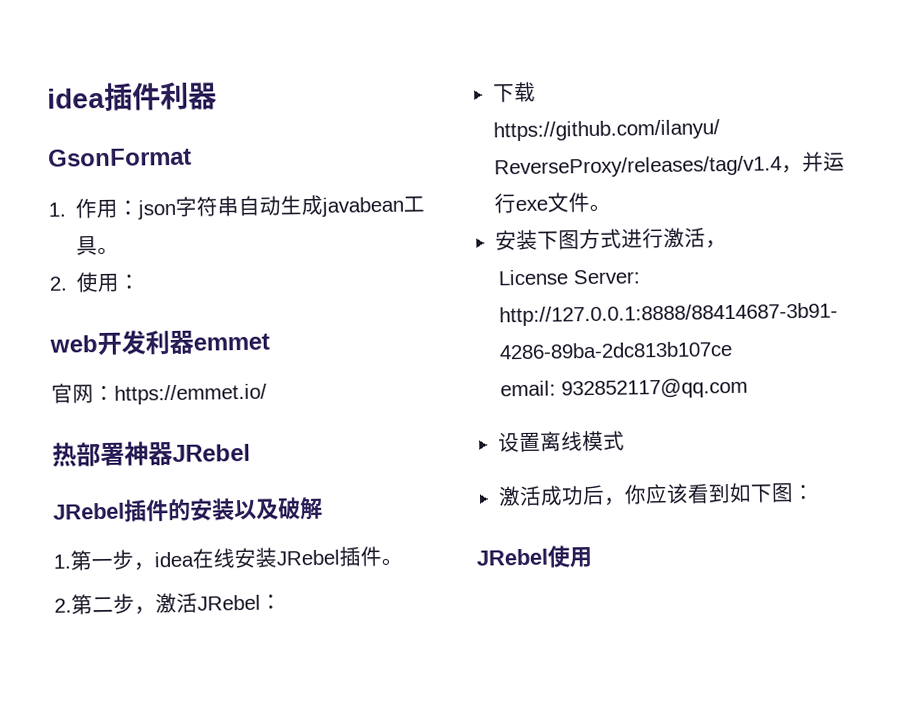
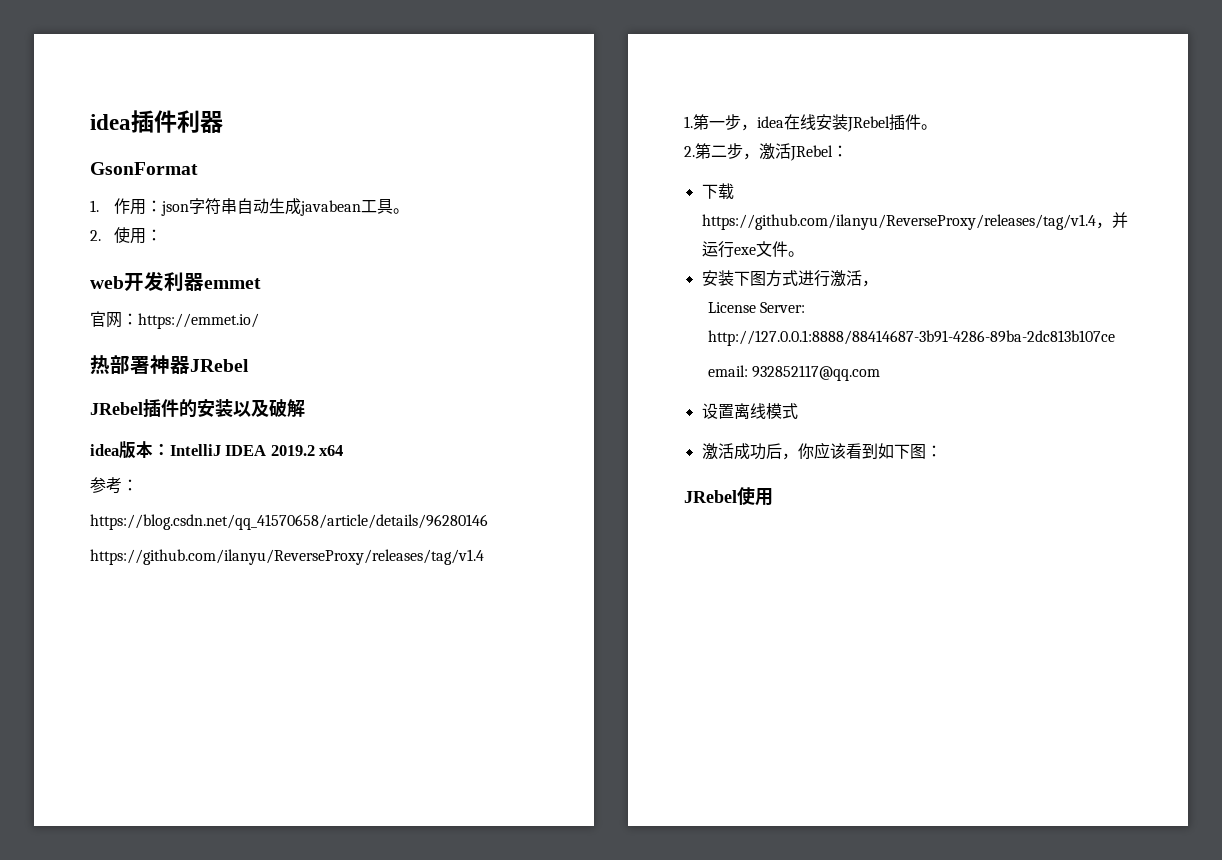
+ idea版本：IntelliJ IDEA 2019.2 x64
+ 参考：
+ https://blog.csdn.net/qq_41570658/article/details/96280146
+ https://github.com/ilanyu/ReverseProxy/releases/tag/v1.4

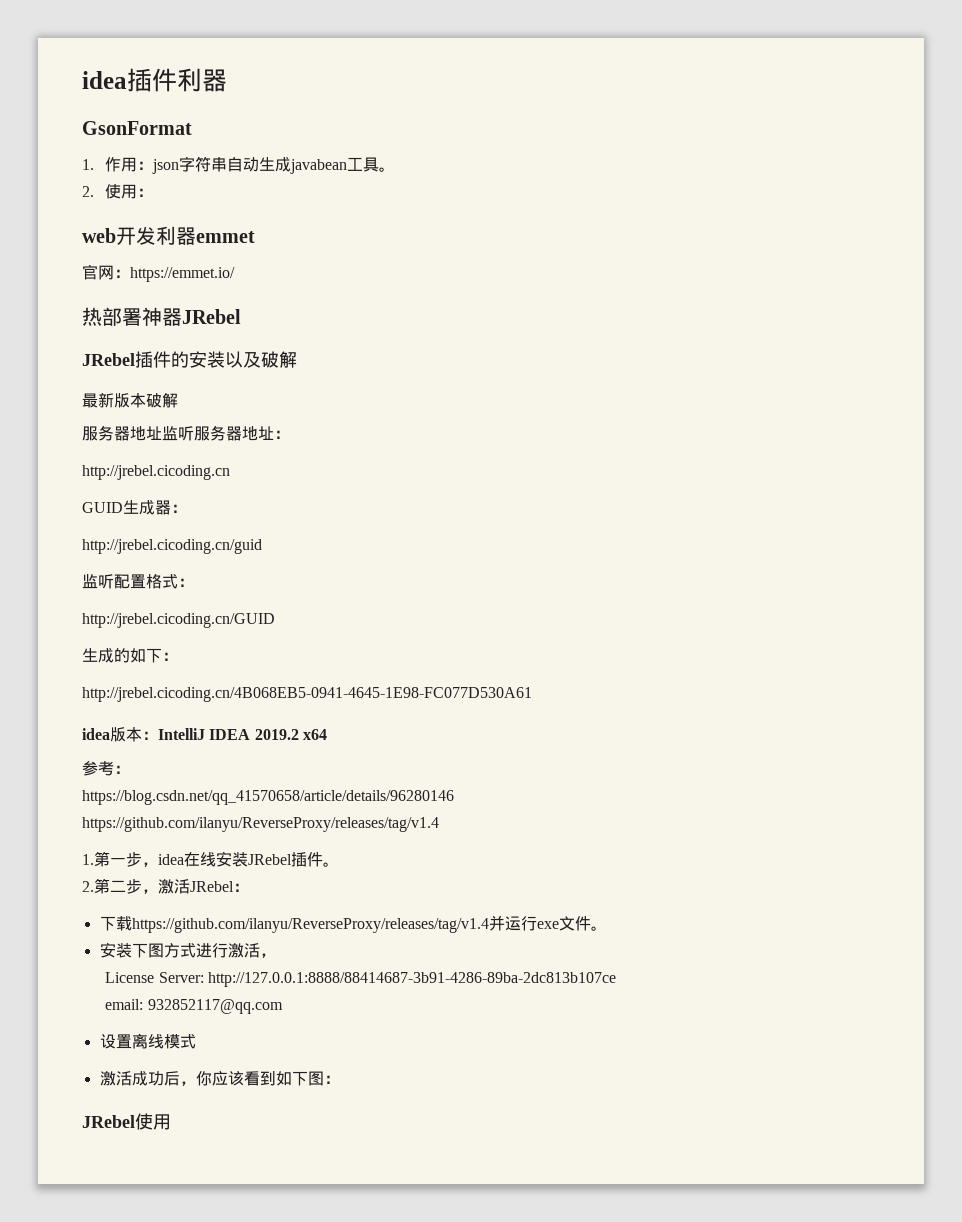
+ 最新版本破解
+ 服务器地址监听服务器地址：
+ http://jrebel.cicoding.cn
+ GUID生成器：
+ http://jrebel.cicoding.cn/guid
+ 监听配置格式：
+ http://jrebel.cicoding.cn/GUID
+ 生成的如下：
+ http://jrebel.cicoding.cn/4B068EB5-0941-4645-1E98-FC077D530A61
- 下载https://github.com/ilanyu/ReverseProxy/releases/tag/v1.4，并运行exe文件。
+ 下载https://github.com/ilanyu/ReverseProxy/releases/tag/v1.4并运行exe文件。

